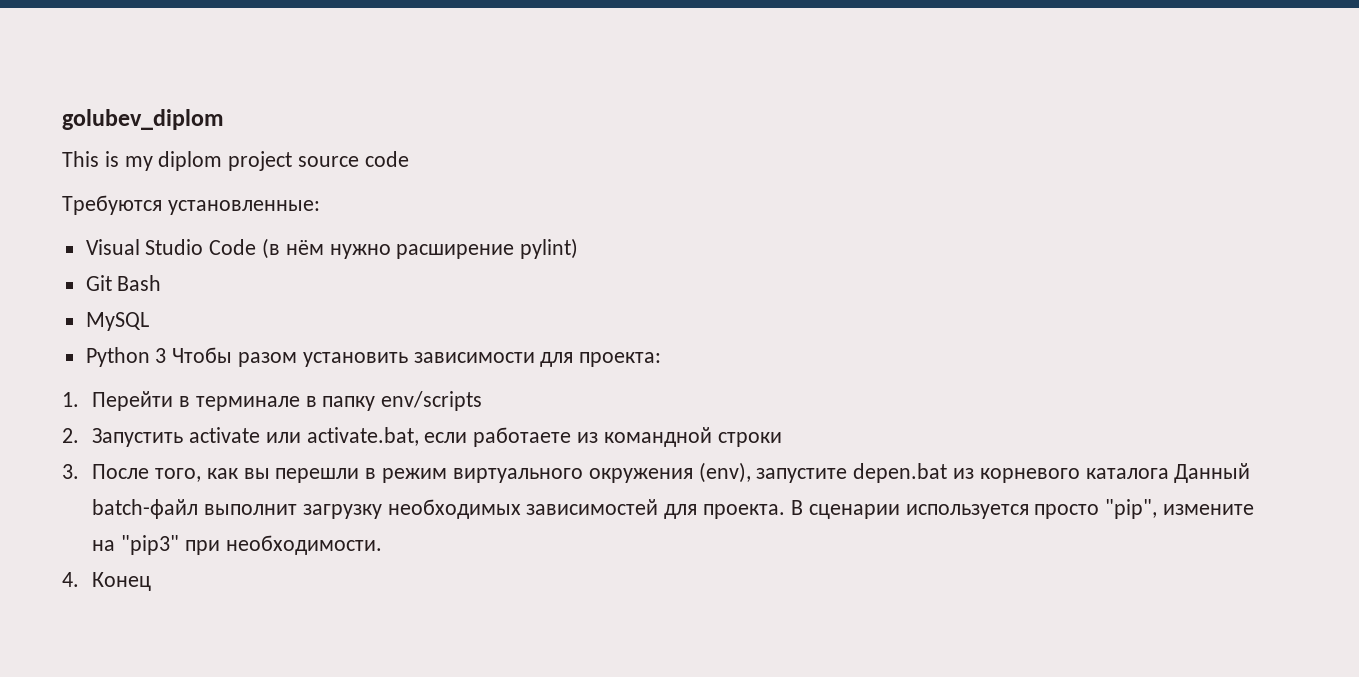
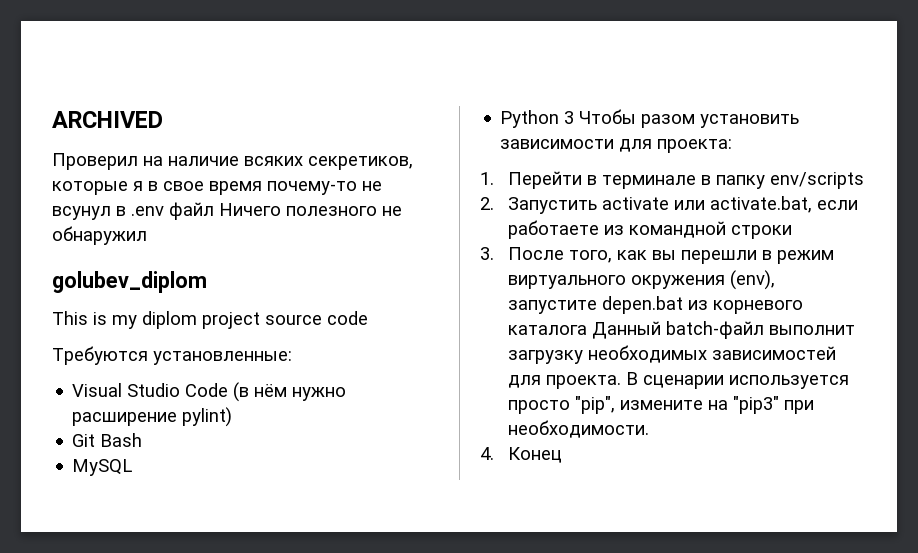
+ ARCHIVED
+ Проверил на наличие всяких секретиков, которые я в свое время почему-то не всунул в .env файл Ничего полезного не обнаружил

